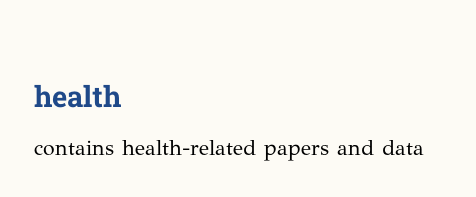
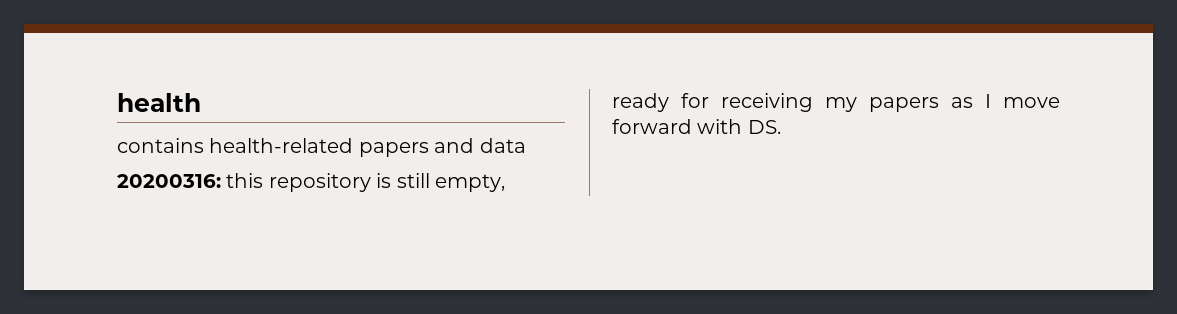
+ 20200316: this repository is still empty, ready for receiving my papers as I move forward with DS.

